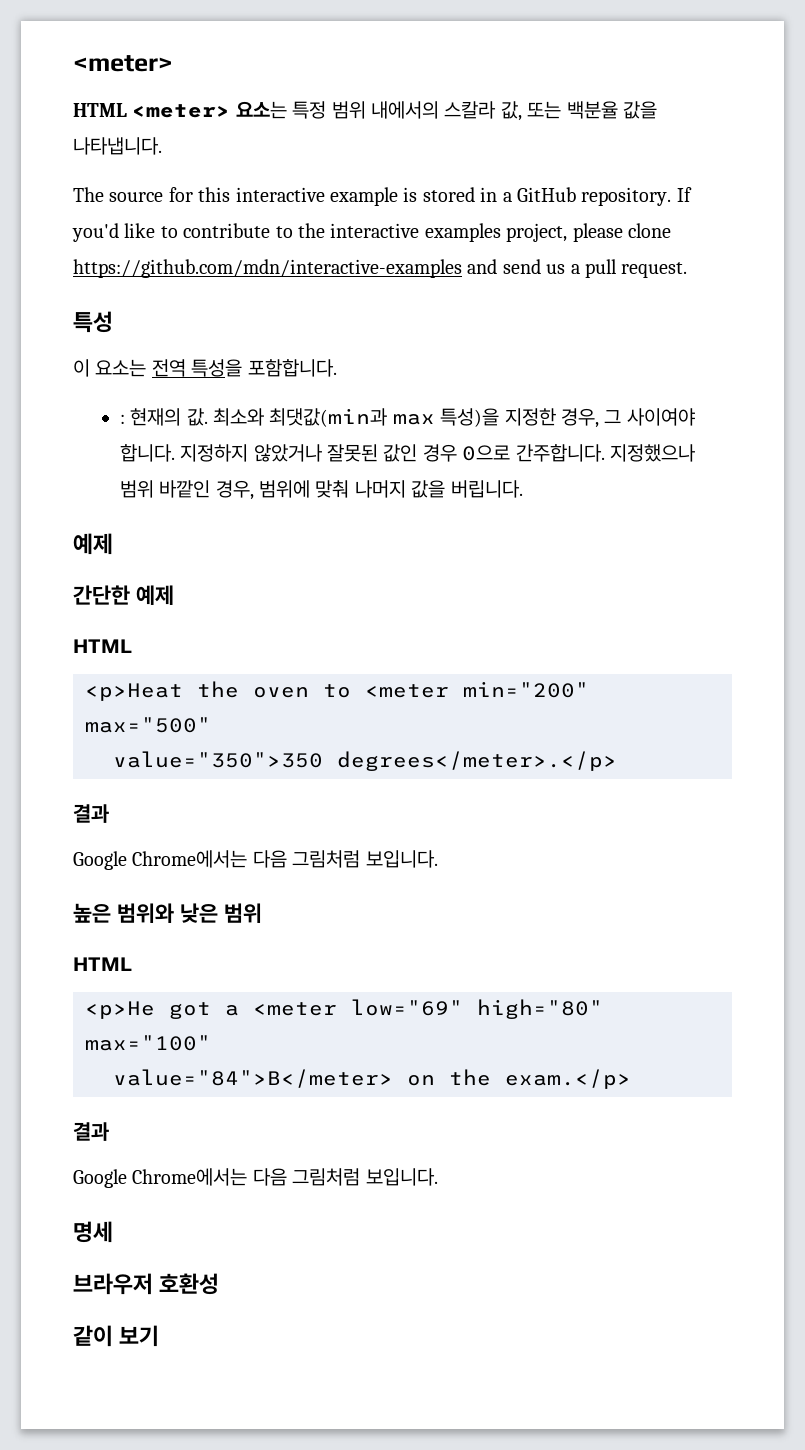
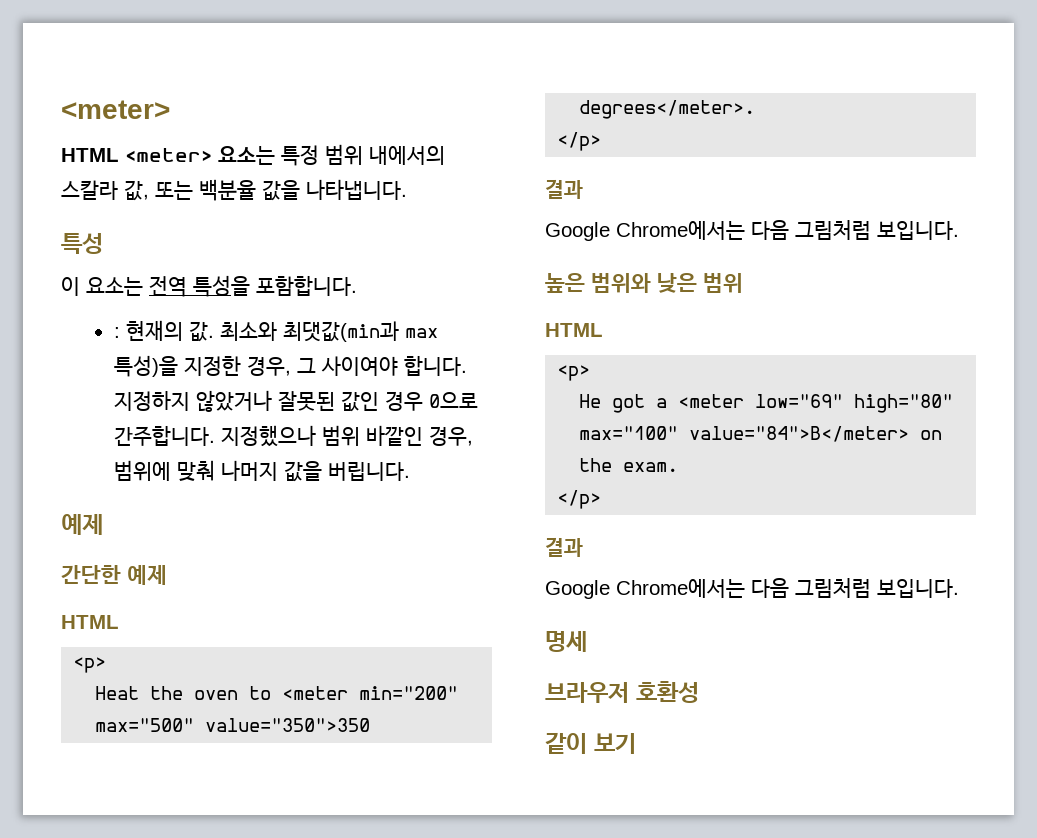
- The source for this interactive example is stored in a GitHub repository. If you'd like to contribute to the interactive examples project, please clone https://github.com/mdn/interactive-examples and send us a pull request.
  간단한 예제
  HTML
- <p>Heat the oven to <meter min="200" max="500"
- value="350">350 degrees</meter>.</p>
+ <p>
+ Heat the oven to <meter min="200" max="500" value="350">350 degrees</meter>.
+ </p>
  높은 범위와 낮은 범위
  HTML
- <p>He got a <meter low="69" high="80" max="100"
- value="84">B</meter> on the exam.</p>
+ <p>
+ He got a <meter low="69" high="80" max="100" value="84">B</meter> on the exam.
+ </p>

